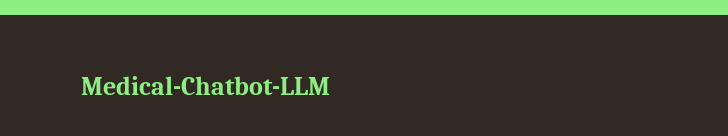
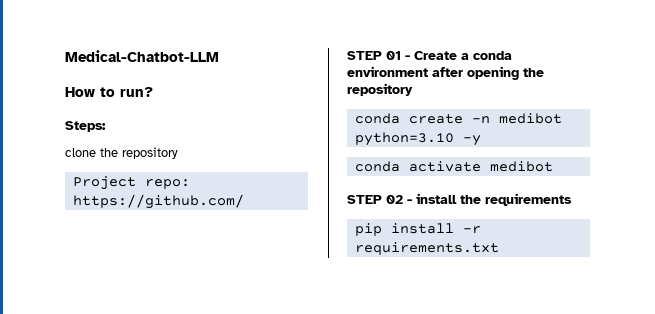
+ How to run?
+ Steps:
+ clone the repository
+ Project repo: https://github.com/
+ STEP 01 - Create a conda environment after opening the repository
+ conda create -n medibot python=3.10 -y
+ conda activate medibot
+ STEP 02 - install the requirements
+ pip install -r requirements.txt

